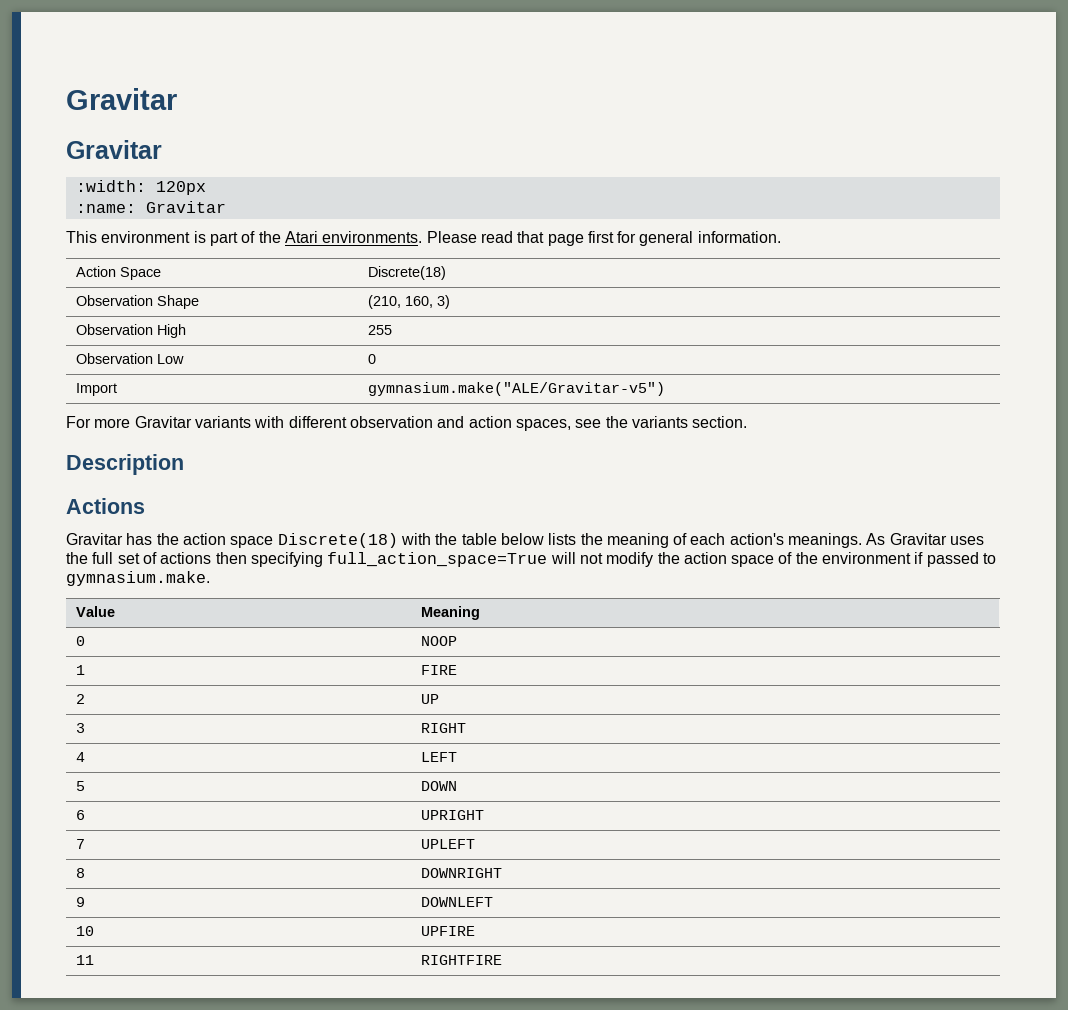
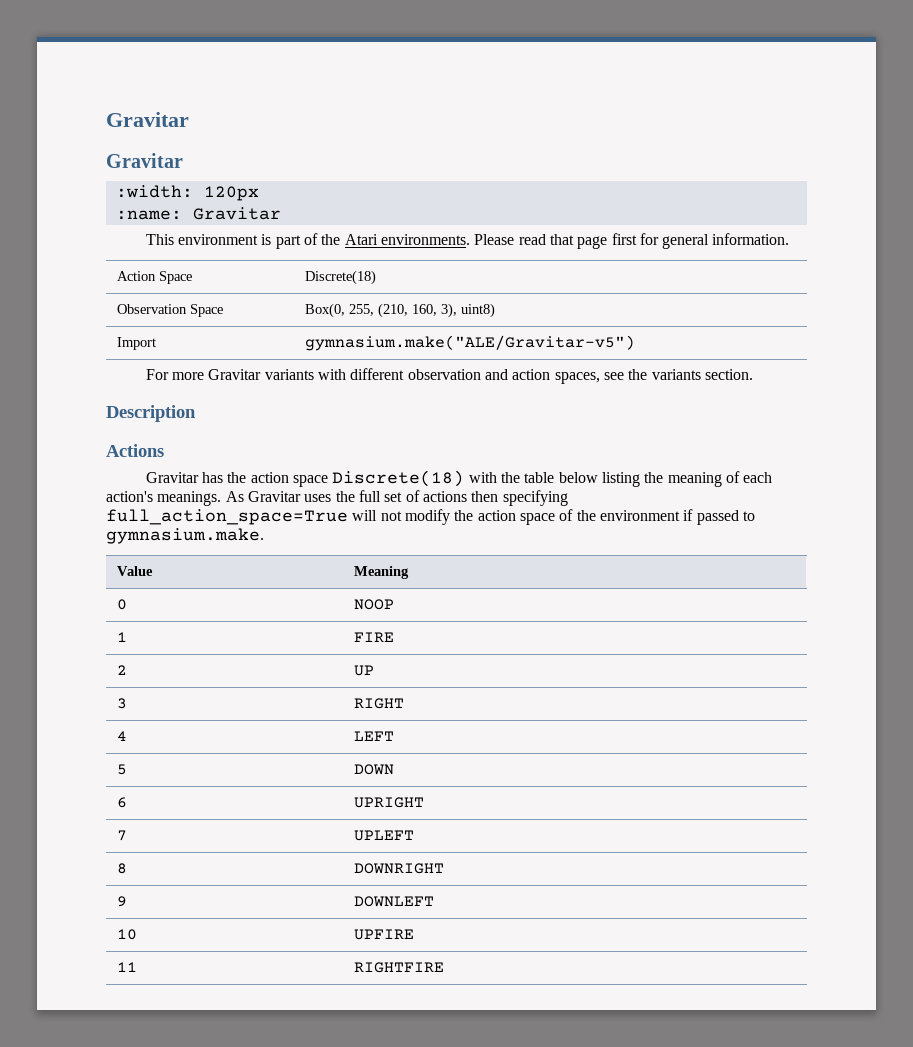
- Observation Shape | (210, 160, 3)
- Observation High | 255
- Observation Low | 0
+ Observation Space | Box(0, 255, (210, 160, 3), uint8)
- Gravitar has the action space Discrete(18) with the table below lists the meaning of each action's meanings.
+ Gravitar has the action space Discrete(18) with the table below listing the meaning of each action's meanings.

